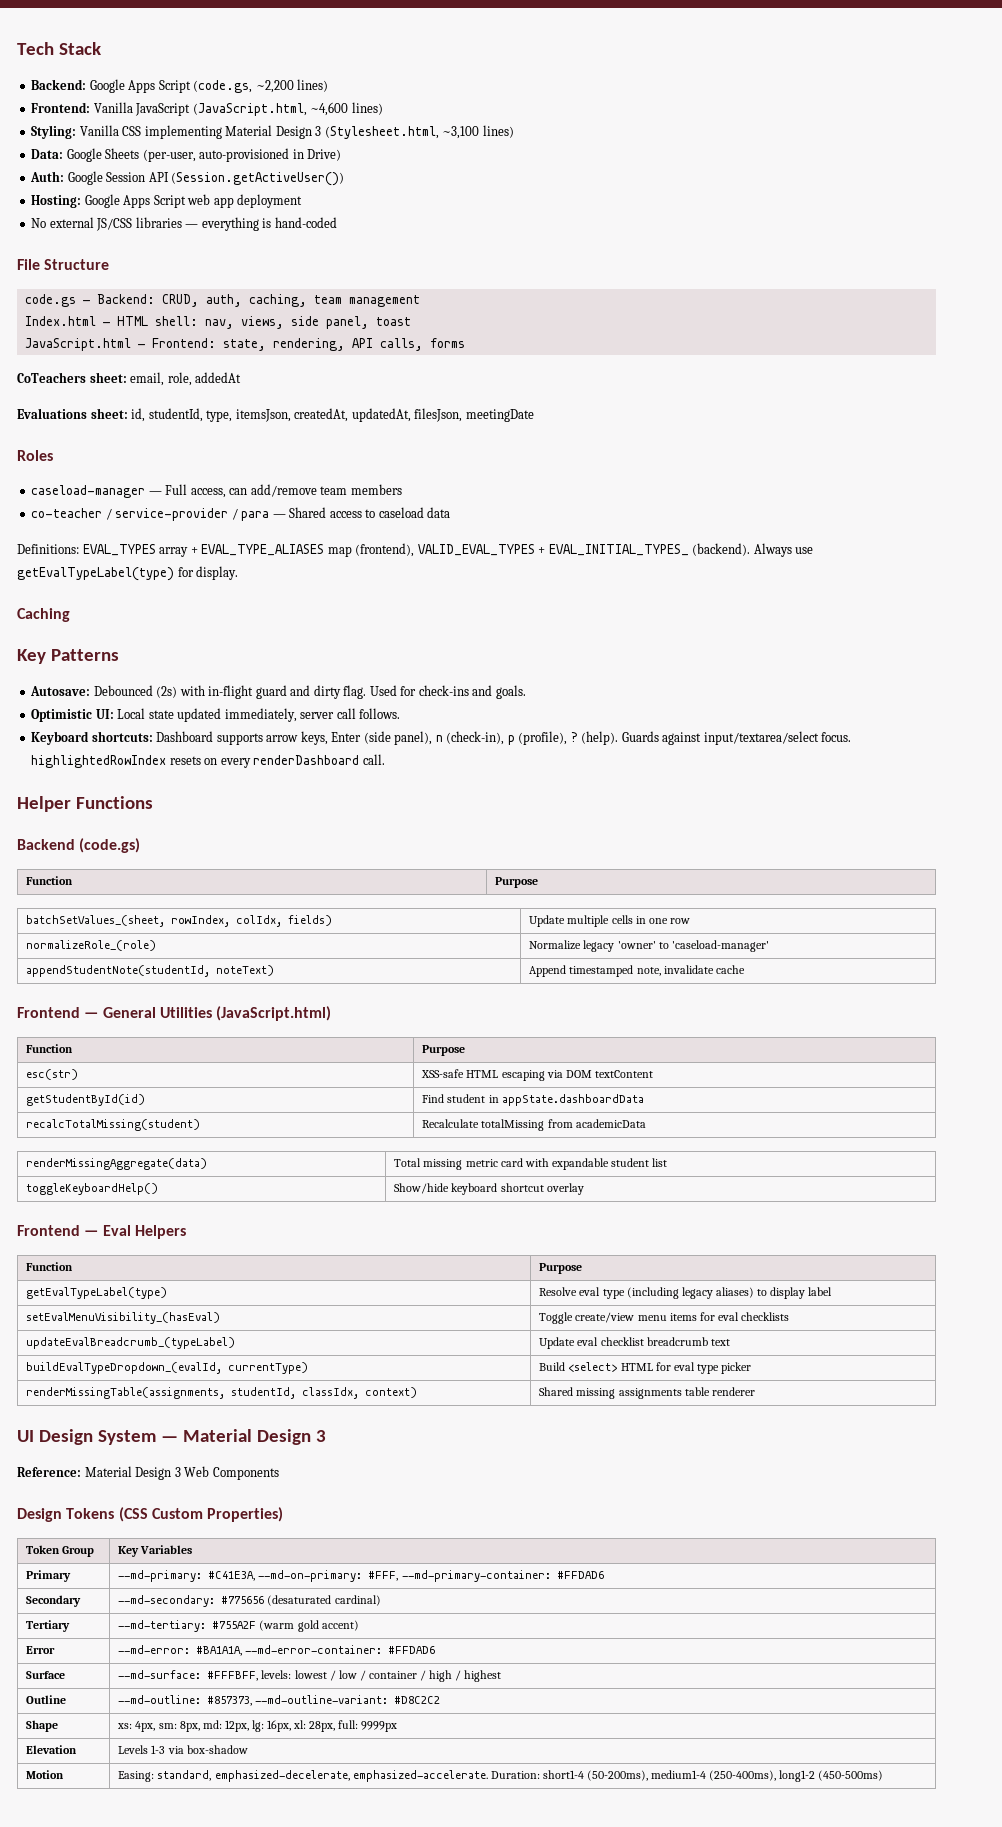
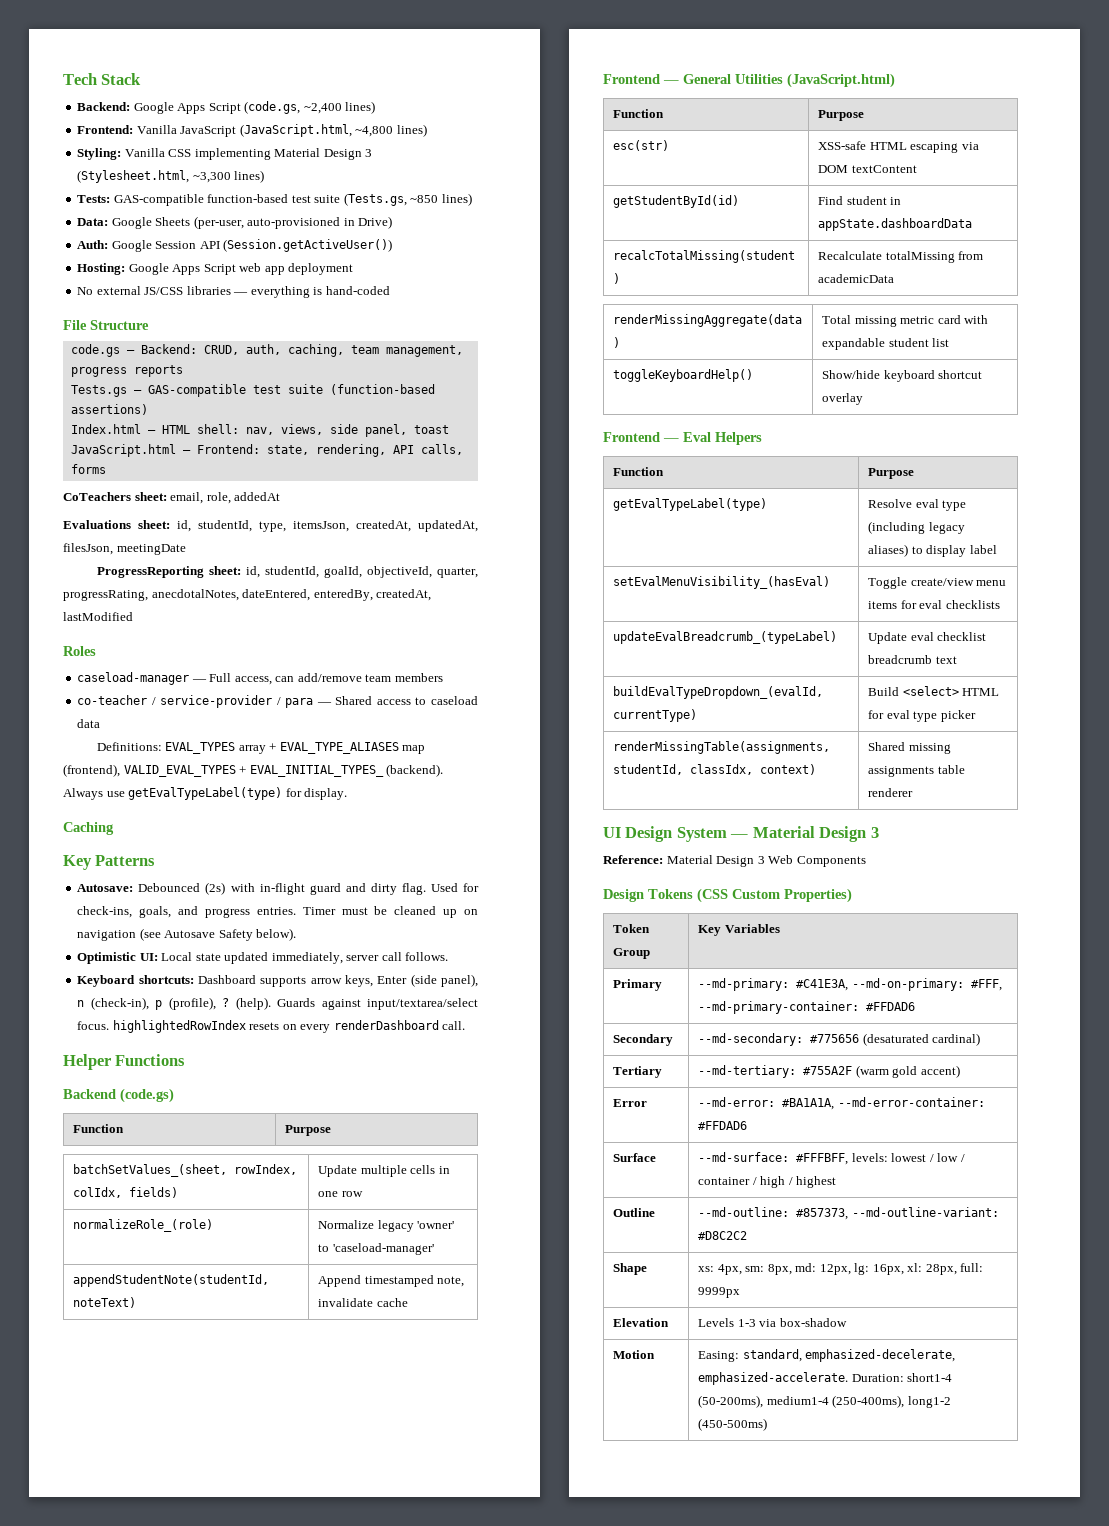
- Backend: Google Apps Script (code.gs, ~2,200 lines)
+ Backend: Google Apps Script (code.gs, ~2,400 lines)
- Frontend: Vanilla JavaScript (JavaScript.html, ~4,600 lines)
+ Frontend: Vanilla JavaScript (JavaScript.html, ~4,800 lines)
- Styling: Vanilla CSS implementing Material Design 3 (Stylesheet.html, ~3,100 lines)
+ Styling: Vanilla CSS implementing Material Design 3 (Stylesheet.html, ~3,300 lines)
+ Tests: GAS-compatible function-based test suite (Tests.gs, ~850 lines)
- code.gs — Backend: CRUD, auth, caching, team management
+ code.gs — Backend: CRUD, auth, caching, team management, progress reports
+ Tests.gs — GAS-compatible test suite (function-based assertions)
+ ProgressReporting sheet: id, studentId, goalId, objectiveId, quarter, progressRating, anecdotalNotes, dateEntered, enteredBy, createdAt, lastModified
- Used for check-ins and goals.
+ Used for check-ins, goals, and progress entries. Timer must be cleaned up on navigation (see Autosave Safety below).

